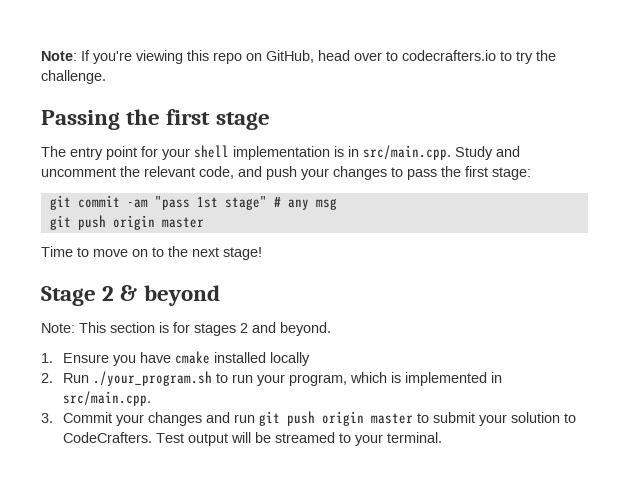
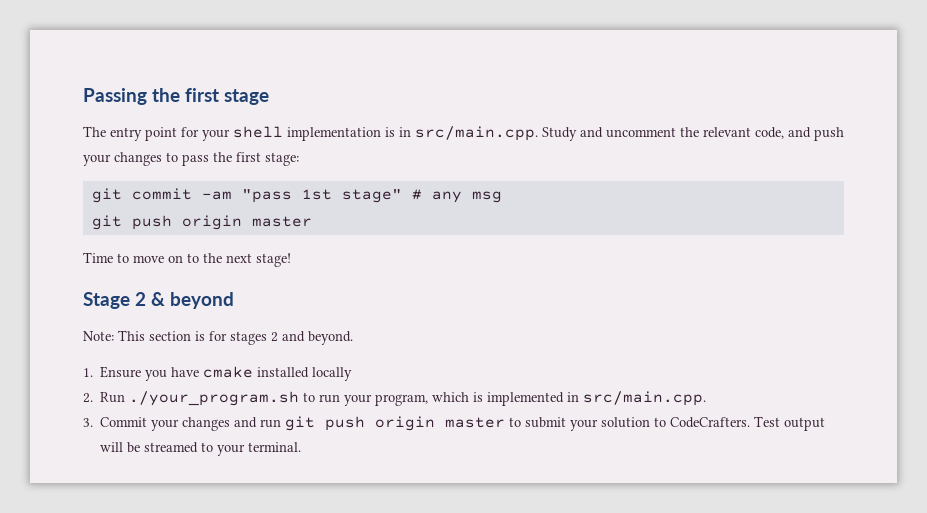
- Note: If you're viewing this repo on GitHub, head over to codecrafters.io to try the challenge.

